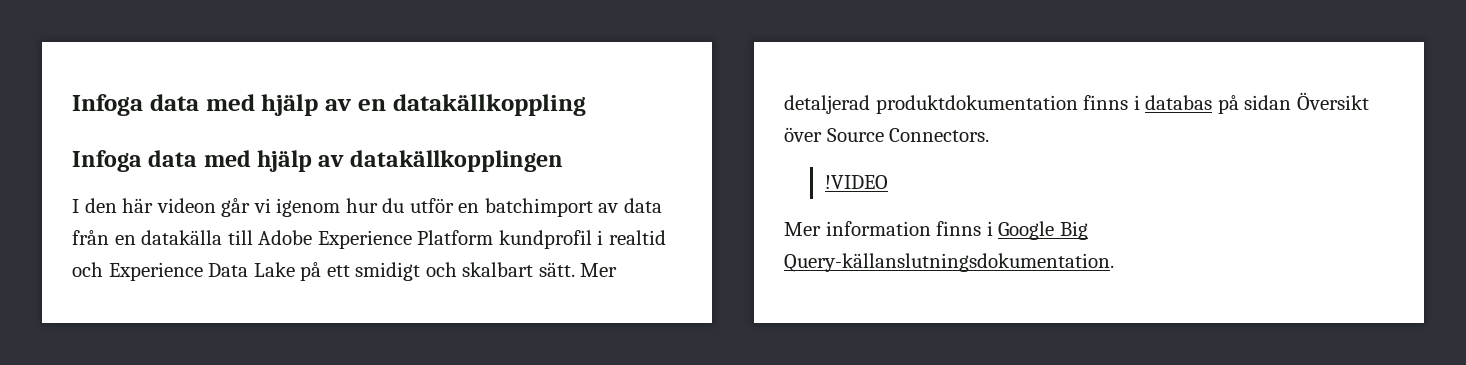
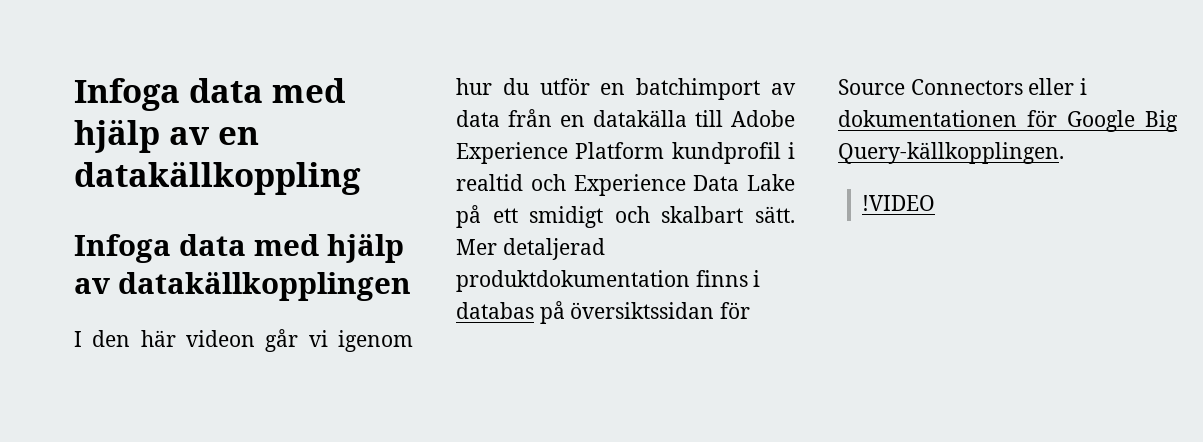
- Mer detaljerad produktdokumentation finns i databas på sidan Översikt över Source Connectors.
+ Mer detaljerad produktdokumentation finns i databas på översiktssidan för Source Connectors eller i dokumentationen för Google Big Query-källkopplingen.
  !VIDEO
- Mer information finns i Google Big Query-källanslutningsdokumentation.

